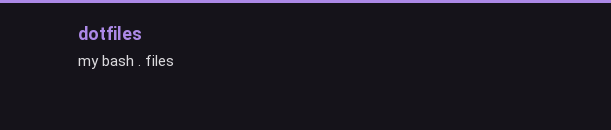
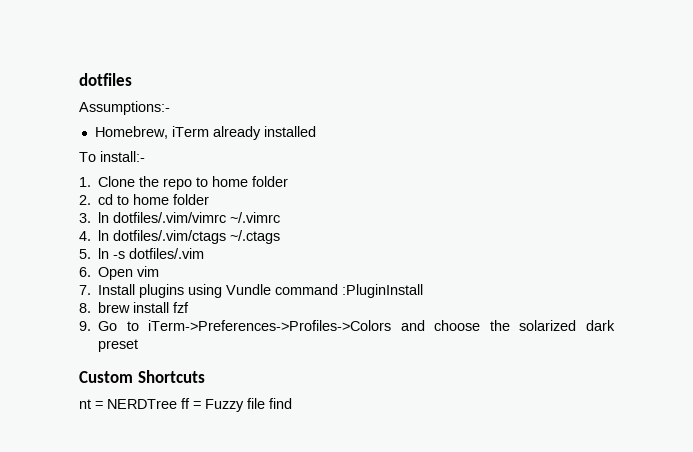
- my bash . files
+ Assumptions:-
+ Homebrew, iTerm already installed
+ To install:-
+ 1. Clone the repo to home folder
+ 2. cd to home folder
+ 3. ln dotfiles/.vim/vimrc ~/.vimrc
+ 4. ln dotfiles/.vim/ctags ~/.ctags
+ 5. ln -s dotfiles/.vim
+ 6. Open vim
+ 7. Install plugins using Vundle command :PluginInstall
+ 8. brew install fzf
+ 9. Go to iTerm->Preferences->Profiles->Colors and choose the solarized dark preset
+ Custom Shortcuts
+ nt = NERDTree ff = Fuzzy file find

